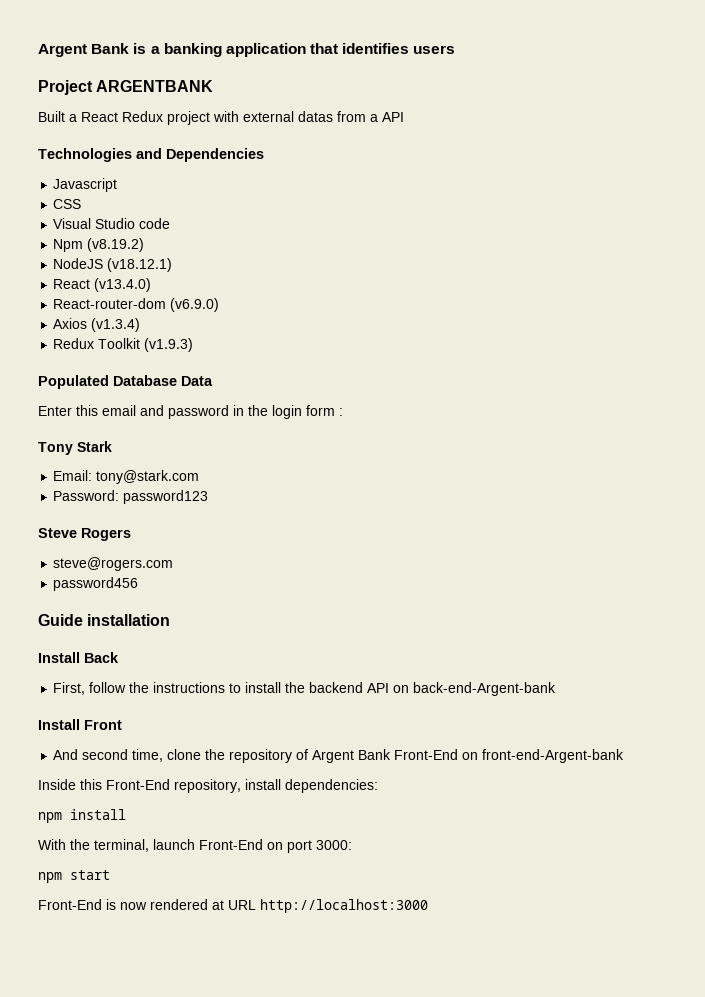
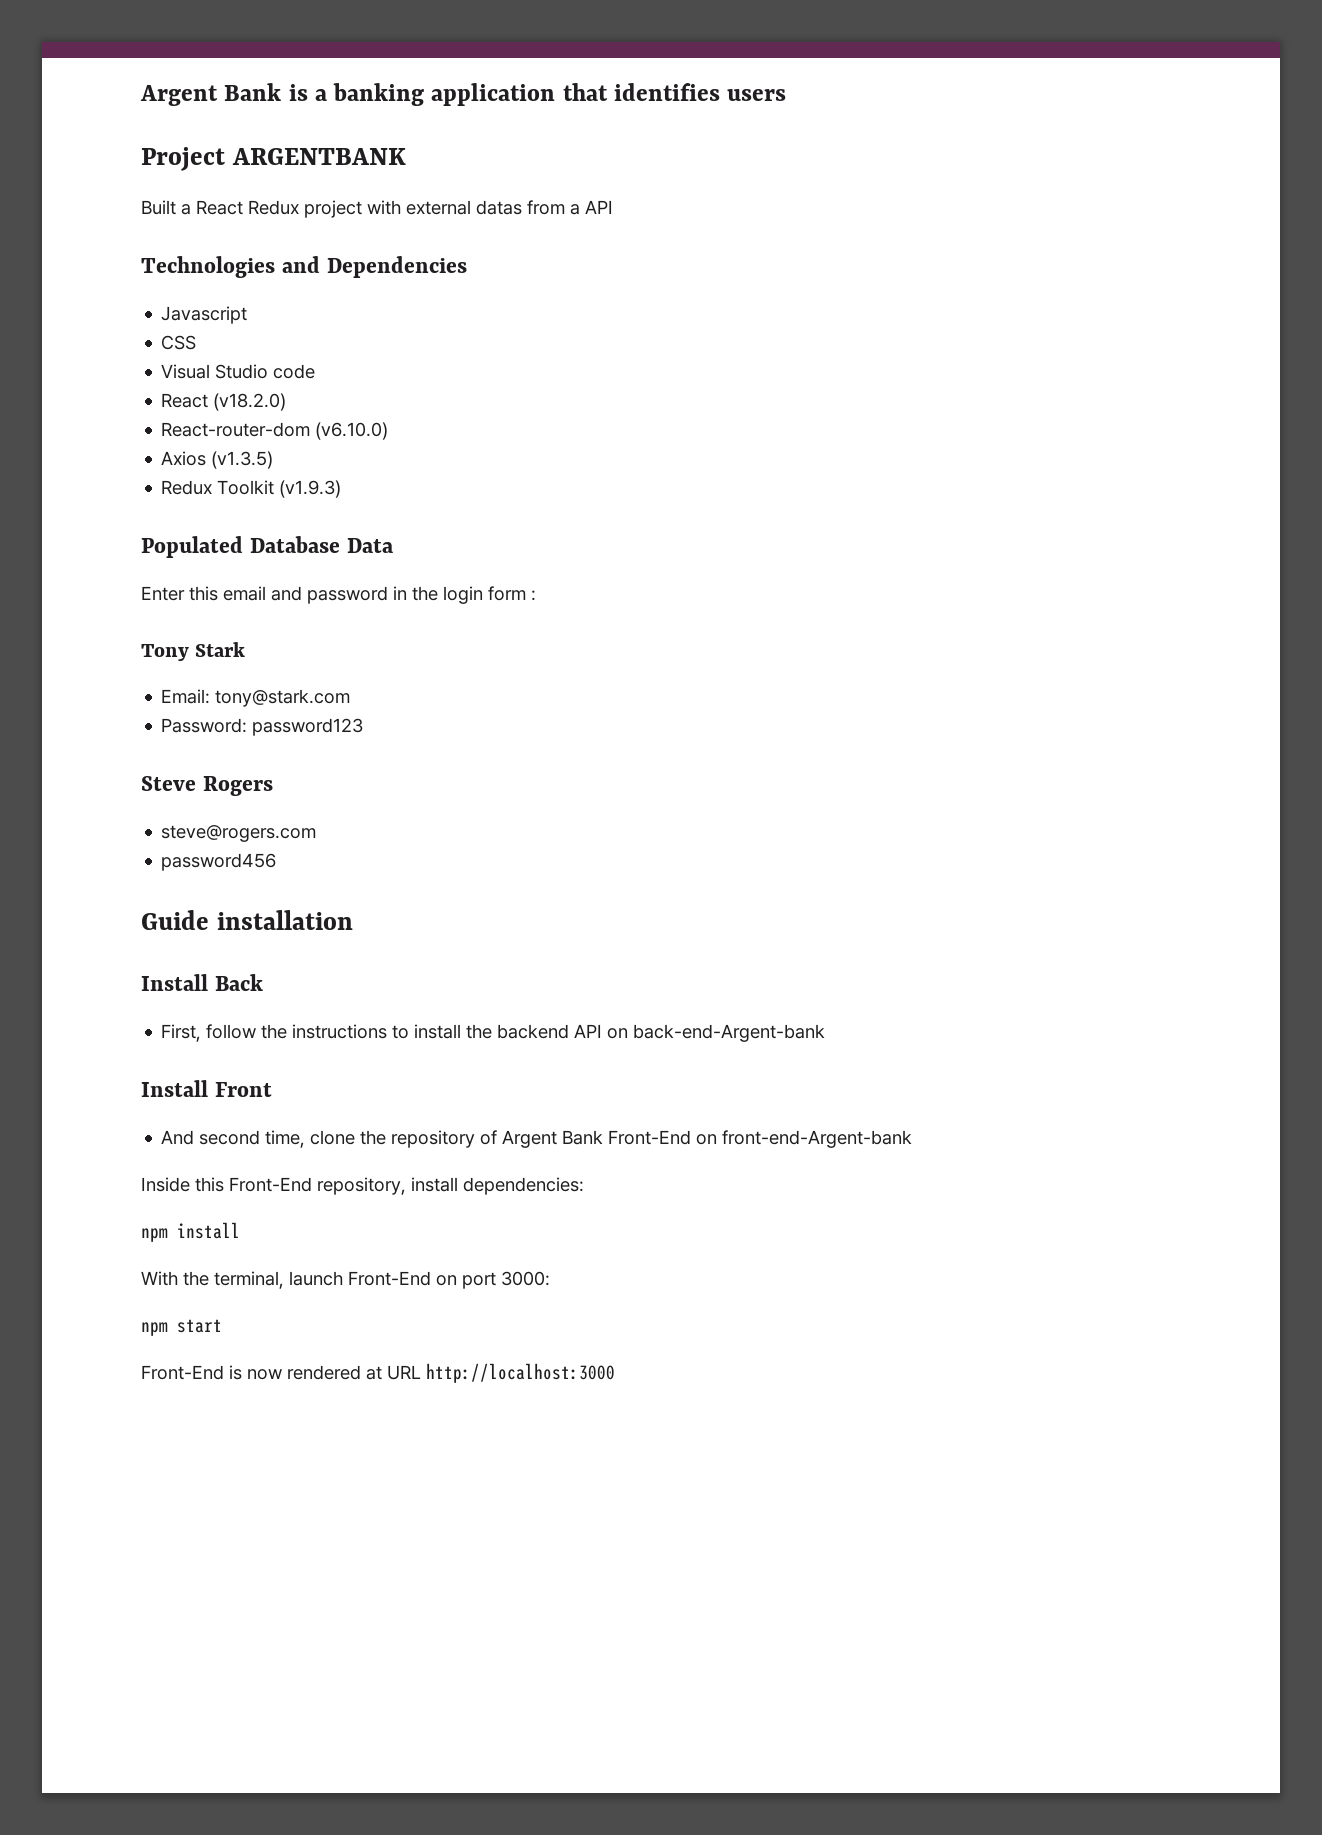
- Npm (v8.19.2)
- NodeJS (v18.12.1)
- React (v13.4.0)
+ React (v18.2.0)
- React-router-dom (v6.9.0)
+ React-router-dom (v6.10.0)
- Axios (v1.3.4)
+ Axios (v1.3.5)

